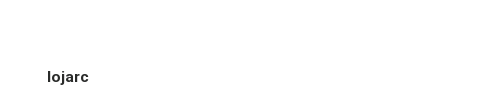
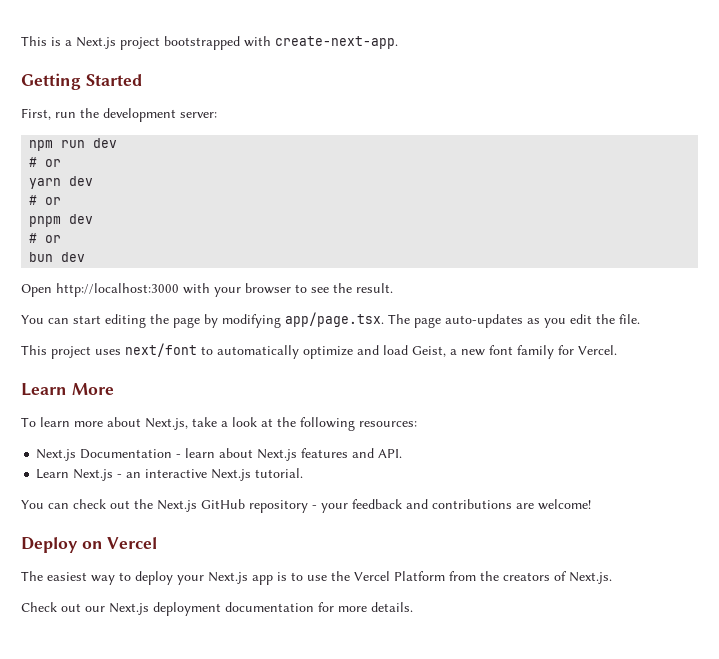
- lojarc
+ This is a Next.js project bootstrapped with create-next-app.
+ Getting Started
+ First, run the development server:
+ npm run dev
+ # or
+ yarn dev
+ # or
+ pnpm dev
+ # or
+ bun dev
+ Open http://localhost:3000 with your browser to see the result.
+ You can start editing the page by modifying app/page.tsx. The page auto-updates as you edit the file.
+ This project uses next/font to automatically optimize and load Geist, a new font family for Vercel.
+ Learn More
+ To learn more about Next.js, take a look at the following resources:
+ Next.js Documentation - learn about Next.js features and API.
+ Learn Next.js - an interactive Next.js tutorial.
+ You can check out the Next.js GitHub repository - your feedback and contributions are welcome!
+ Deploy on Vercel
+ The easiest way to deploy your Next.js app is to use the Vercel Platform from the creators of Next.js.
+ Check out our Next.js deployment documentation for more details.

